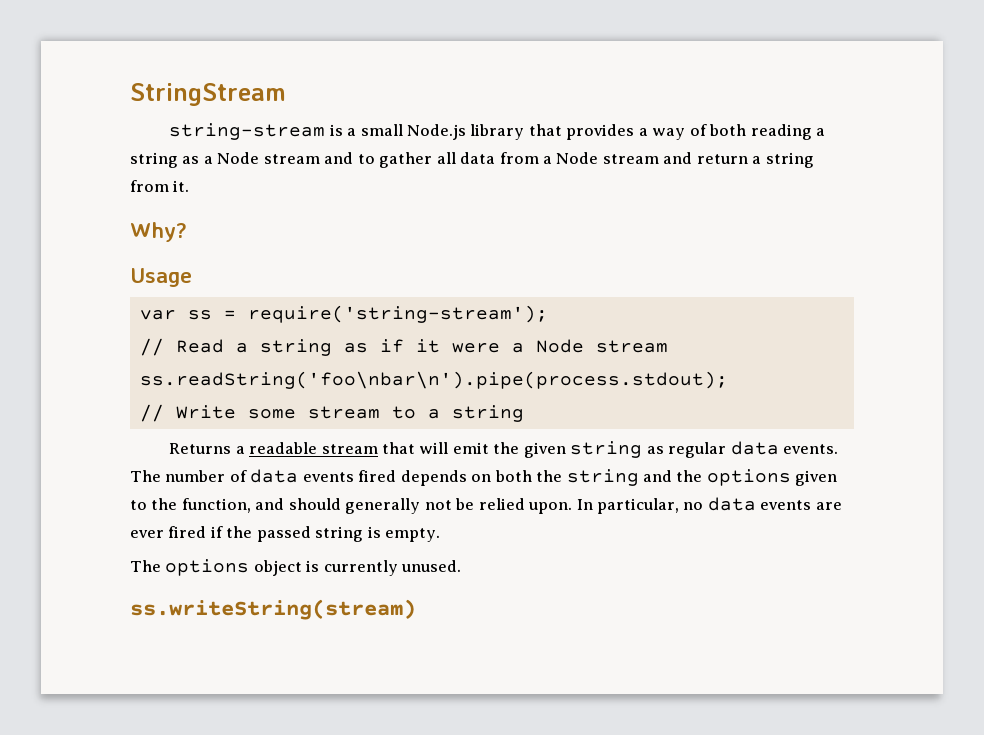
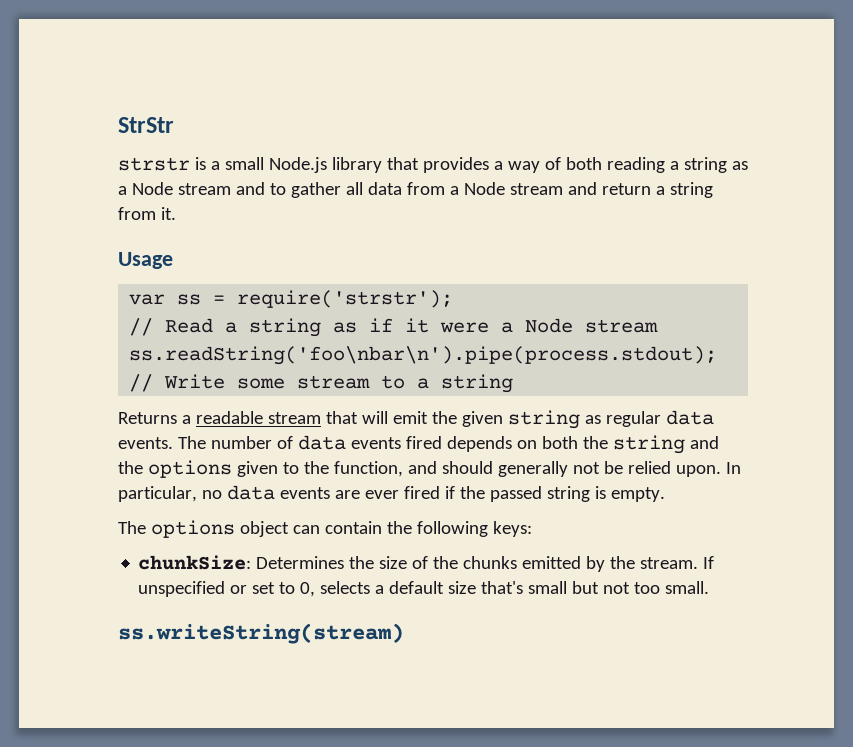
- StringStream
- string-stream is a small Node.js library that provides a way of both reading a string as a Node stream and to gather all data from a Node stream and return a string from it.
+ StrStr
+ strstr is a small Node.js library that provides a way of both reading a string as a Node stream and to gather all data from a Node stream and return a string from it.
- Why?
- var ss = require('string-stream');
+ var ss = require('strstr');
- The options object is currently unused.
+ The options object can contain the following keys:
+ chunkSize: Determines the size of the chunks emitted by the stream. If unspecified or set to 0, selects a default size that's small but not too small.

